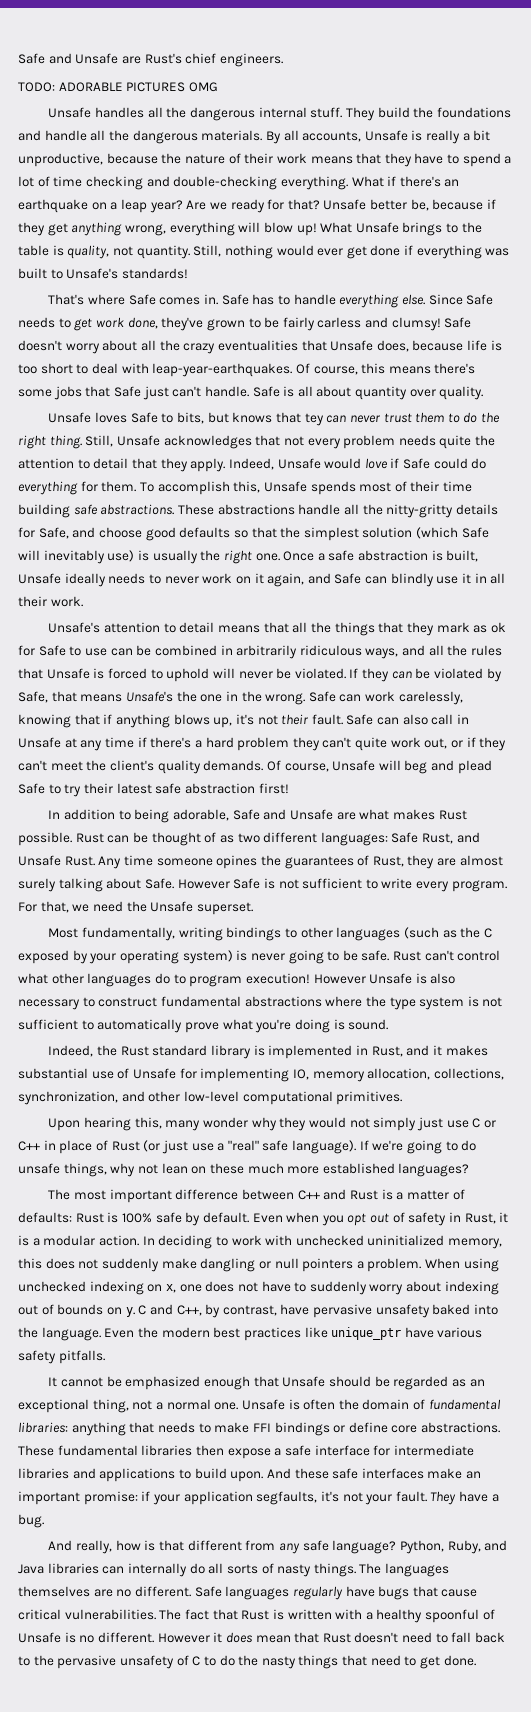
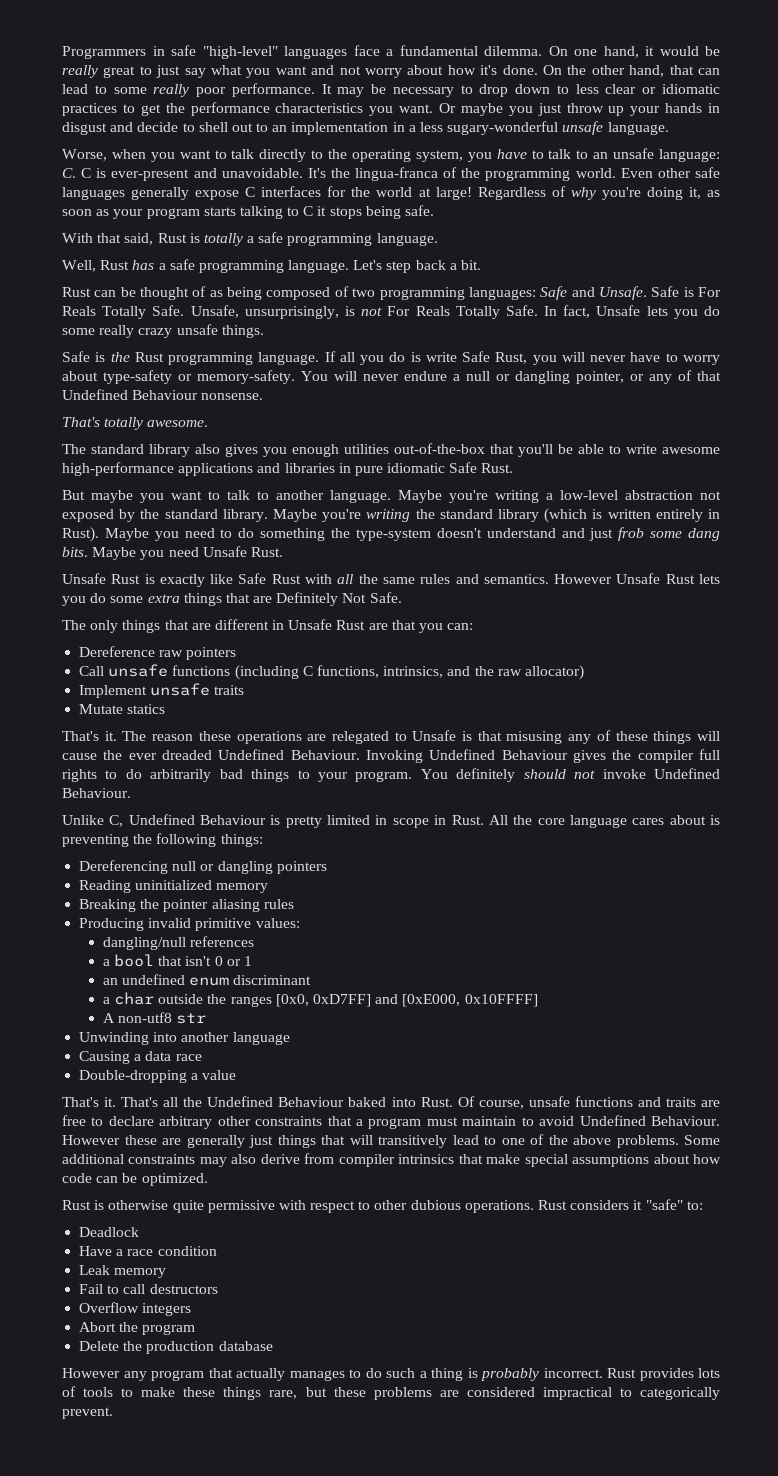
- Safe and Unsafe are Rust's chief engineers.
- TODO: ADORABLE PICTURES OMG
- Unsafe handles all the dangerous internal stuff. They build the foundations and handle all the dangerous materials. By all accounts, Unsafe is really a bit unproductive, because the nature of their work means that they have to spend a lot of time checking and double-checking everything. What if there's an earthquake on a leap year? Are we ready for that? Unsafe better be, because if they get anything wrong, everything will blow up! What Unsafe brings to the table is quality, not quantity. Still, nothing would ever get done if everything was built to Unsafe's standards!
- That's where Safe comes in. Safe has to handle everything else. Since Safe needs to get work done, they've grown to be fairly carless and clumsy! Safe doesn't worry about all the crazy eventualities that Unsafe does, because life is too short to deal with leap-year-earthquakes. Of course, this means there's some jobs that Safe just can't handle. Safe is all about quantity over quality.
- Unsafe loves Safe to bits, but knows that tey can never trust them to do the right thing. Still, Unsafe acknowledges that not every problem needs quite the attention to detail that they apply. Indeed, Unsafe would love if Safe could do everything for them. To accomplish this, Unsafe spends most of their time building safe abstractions. These abstractions handle all the nitty-gritty details for Safe, and choose good defaults so that the simplest solution (which Safe will inevitably use) is usually the right one. Once a safe abstraction is built, Unsafe ideally needs to never work on it again, and Safe can blindly use it in all their work.
- Unsafe's attention to detail means that all the things that they mark as ok for Safe to use can be combined in arbitrarily ridiculous ways, and all the rules that Unsafe is forced to uphold will never be violated. If they can be violated by Safe, that means Unsafe's the one in the wrong. Safe can work carelessly, knowing that if anything blows up, it's not their fault. Safe can also call in Unsafe at any time if there's a hard problem they can't quite work out, or if they can't meet the client's quality demands. Of course, Unsafe will beg and plead Safe to try their latest safe abstraction first!
- In addition to being adorable, Safe and Unsafe are what makes Rust possible. Rust can be thought of as two different languages: Safe Rust, and Unsafe Rust. Any time someone opines the guarantees of Rust, they are almost surely talking about Safe. However Safe is not sufficient to write every program. For that, we need the Unsafe superset.
- Most fundamentally, writing bindings to other languages (such as the C exposed by your operating system) is never going to be safe. Rust can't control what other languages do to program execution! However Unsafe is also necessary to construct fundamental abstractions where the type system is not sufficient to automatically prove what you're doing is sound.
- Indeed, the Rust standard library is implemented in Rust, and it makes substantial use of Unsafe for implementing IO, memory allocation, collections, synchronization, and other low-level computational primitives.
- Upon hearing this, many wonder why they would not simply just use C or C++ in place of Rust (or just use a "real" safe language). If we're going to do unsafe things, why not lean on these much more established languages?
- The most important difference between C++ and Rust is a matter of defaults: Rust is 100% safe by default. Even when you opt out of safety in Rust, it is a modular action. In deciding to work with unchecked uninitialized memory, this does not suddenly make dangling or null pointers a problem. When using unchecked indexing on x, one does not have to suddenly worry about indexing out of bounds on y. C and C++, by contrast, have pervasive unsafety baked into the language. Even the modern best practices like unique_ptr have various safety pitfalls.
- It cannot be emphasized enough that Unsafe should be regarded as an exceptional thing, not a normal one. Unsafe is often the domain of fundamental libraries: anything that needs to make FFI bindings or define core abstractions. These fundamental libraries then expose a safe interface for intermediate libraries and applications to build upon. And these safe interfaces make an important promise: if your application segfaults, it's not your fault. They have a bug.
- And really, how is that different from any safe language? Python, Ruby, and Java libraries can internally do all sorts of nasty things. The languages themselves are no different. Safe languages regularly have bugs that cause critical vulnerabilities. The fact that Rust is written with a healthy spoonful of Unsafe is no different. However it does mean that Rust doesn't need to fall back to the pervasive unsafety of C to do the nasty things that need to get done.
+ Programmers in safe "high-level" languages face a fundamental dilemma. On one hand, it would be really great to just say what you want and not worry about how it's done. On the other hand, that can lead to some really poor performance. It may be necessary to drop down to less clear or idiomatic practices to get the performance characteristics you want. Or maybe you just throw up your hands in disgust and decide to shell out to an implementation in a less sugary-wonderful unsafe language.
+ Worse, when you want to talk directly to the operating system, you have to talk to an unsafe language: C. C is ever-present and unavoidable. It's the lingua-franca of the programming world. Even other safe languages generally expose C interfaces for the world at large! Regardless of why you're doing it, as soon as your program starts talking to C it stops being safe.
+ With that said, Rust is totally a safe programming language.
+ Well, Rust has a safe programming language. Let's step back a bit.
+ Rust can be thought of as being composed of two programming languages: Safe and Unsafe. Safe is For Reals Totally Safe. Unsafe, unsurprisingly, is not For Reals Totally Safe. In fact, Unsafe lets you do some really crazy unsafe things.
+ Safe is the Rust programming language. If all you do is write Safe Rust, you will never have to worry about type-safety or memory-safety. You will never endure a null or dangling pointer, or any of that Undefined Behaviour nonsense.
+ That's totally awesome.
+ The standard library also gives you enough utilities out-of-the-box that you'll be able to write awesome high-performance applications and libraries in pure idiomatic Safe Rust.
+ But maybe you want to talk to another language. Maybe you're writing a low-level abstraction not exposed by the standard library. Maybe you're writing the standard library (which is written entirely in Rust). Maybe you need to do something the type-system doesn't understand and just frob some dang bits. Maybe you need Unsafe Rust.
+ Unsafe Rust is exactly like Safe Rust with all the same rules and semantics. However Unsafe Rust lets you do some extra things that are Definitely Not Safe.
+ The only things that are different in Unsafe Rust are that you can:
+ Dereference raw pointers
+ Call unsafe functions (including C functions, intrinsics, and the raw allocator)
+ Implement unsafe traits
+ Mutate statics
+ That's it. The reason these operations are relegated to Unsafe is that misusing any of these things will cause the ever dreaded Undefined Behaviour. Invoking Undefined Behaviour gives the compiler full rights to do arbitrarily bad things to your program. You definitely should not invoke Undefined Behaviour.
+ Unlike C, Undefined Behaviour is pretty limited in scope in Rust. All the core language cares about is preventing the following things:
+ Dereferencing null or dangling pointers
+ Reading uninitialized memory
+ Breaking the pointer aliasing rules
+ Producing invalid primitive values:
+ dangling/null references
+ a bool that isn't 0 or 1
+ an undefined enum discriminant
+ a char outside the ranges [0x0, 0xD7FF] and [0xE000, 0x10FFFF]
+ A non-utf8 str
+ Unwinding into another language
+ Causing a data race
+ Double-dropping a value
+ That's it. That's all the Undefined Behaviour baked into Rust. Of course, unsafe functions and traits are free to declare arbitrary other constraints that a program must maintain to avoid Undefined Behaviour. However these are generally just things that will transitively lead to one of the above problems. Some additional constraints may also derive from compiler intrinsics that make special assumptions about how code can be optimized.
+ Rust is otherwise quite permissive with respect to other dubious operations. Rust considers it "safe" to:
+ Deadlock
+ Have a race condition
+ Leak memory
+ Fail to call destructors
+ Overflow integers
+ Abort the program
+ Delete the production database
+ However any program that actually manages to do such a thing is probably incorrect. Rust provides lots of tools to make these things rare, but these problems are considered impractical to categorically prevent.

